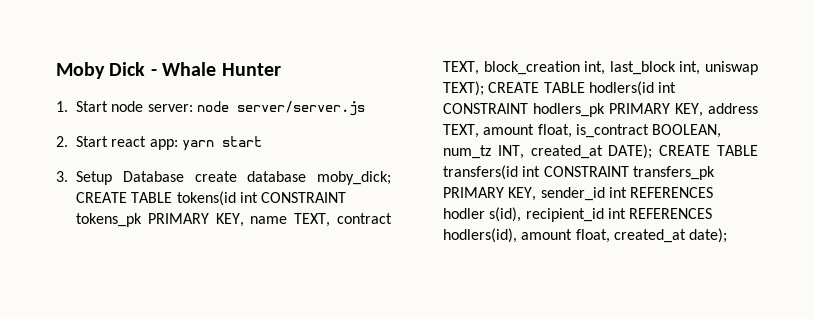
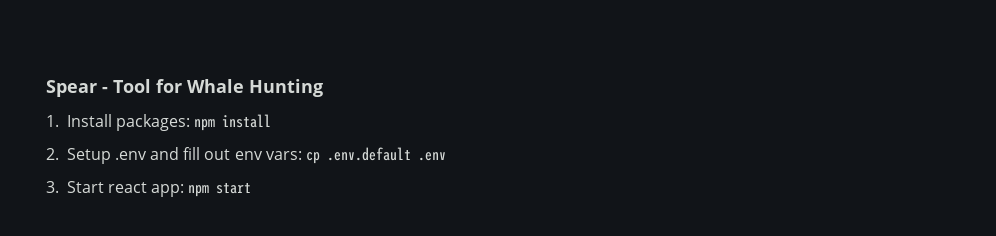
- Moby Dick - Whale Hunter
- 1. Start node server: node server/server.js
- 2. Start react app: yarn start
+ Spear - Tool for Whale Hunting
+ 1. Install packages: npm install
+ 2. Setup .env and fill out env vars: cp .env.default .env
+ 3. Start react app: npm start
- 3. Setup Database create database moby_dick; CREATE TABLE tokens(id int CONSTRAINT tokens_pk PRIMARY KEY, name TEXT, contract TEXT, block_creation int, last_block int, uniswap TEXT); CREATE TABLE hodlers(id int CONSTRAINT hodlers_pk PRIMARY KEY, address TEXT, amount float, is_contract BOOLEAN, num_tz INT, created_at DATE); CREATE TABLE transfers(id int CONSTRAINT transfers_pk PRIMARY KEY, sender_id int REFERENCES hodler s(id), recipient_id int REFERENCES hodlers(id), amount float, created_at date);

